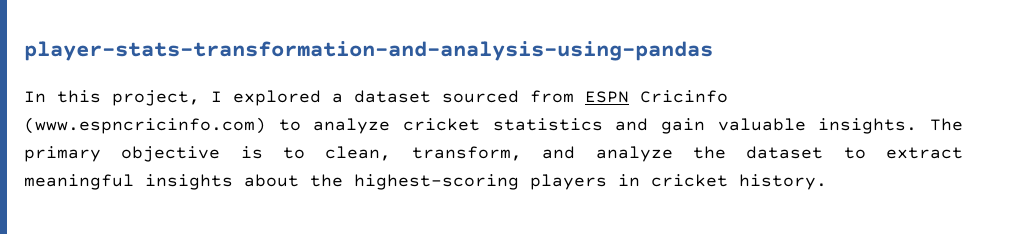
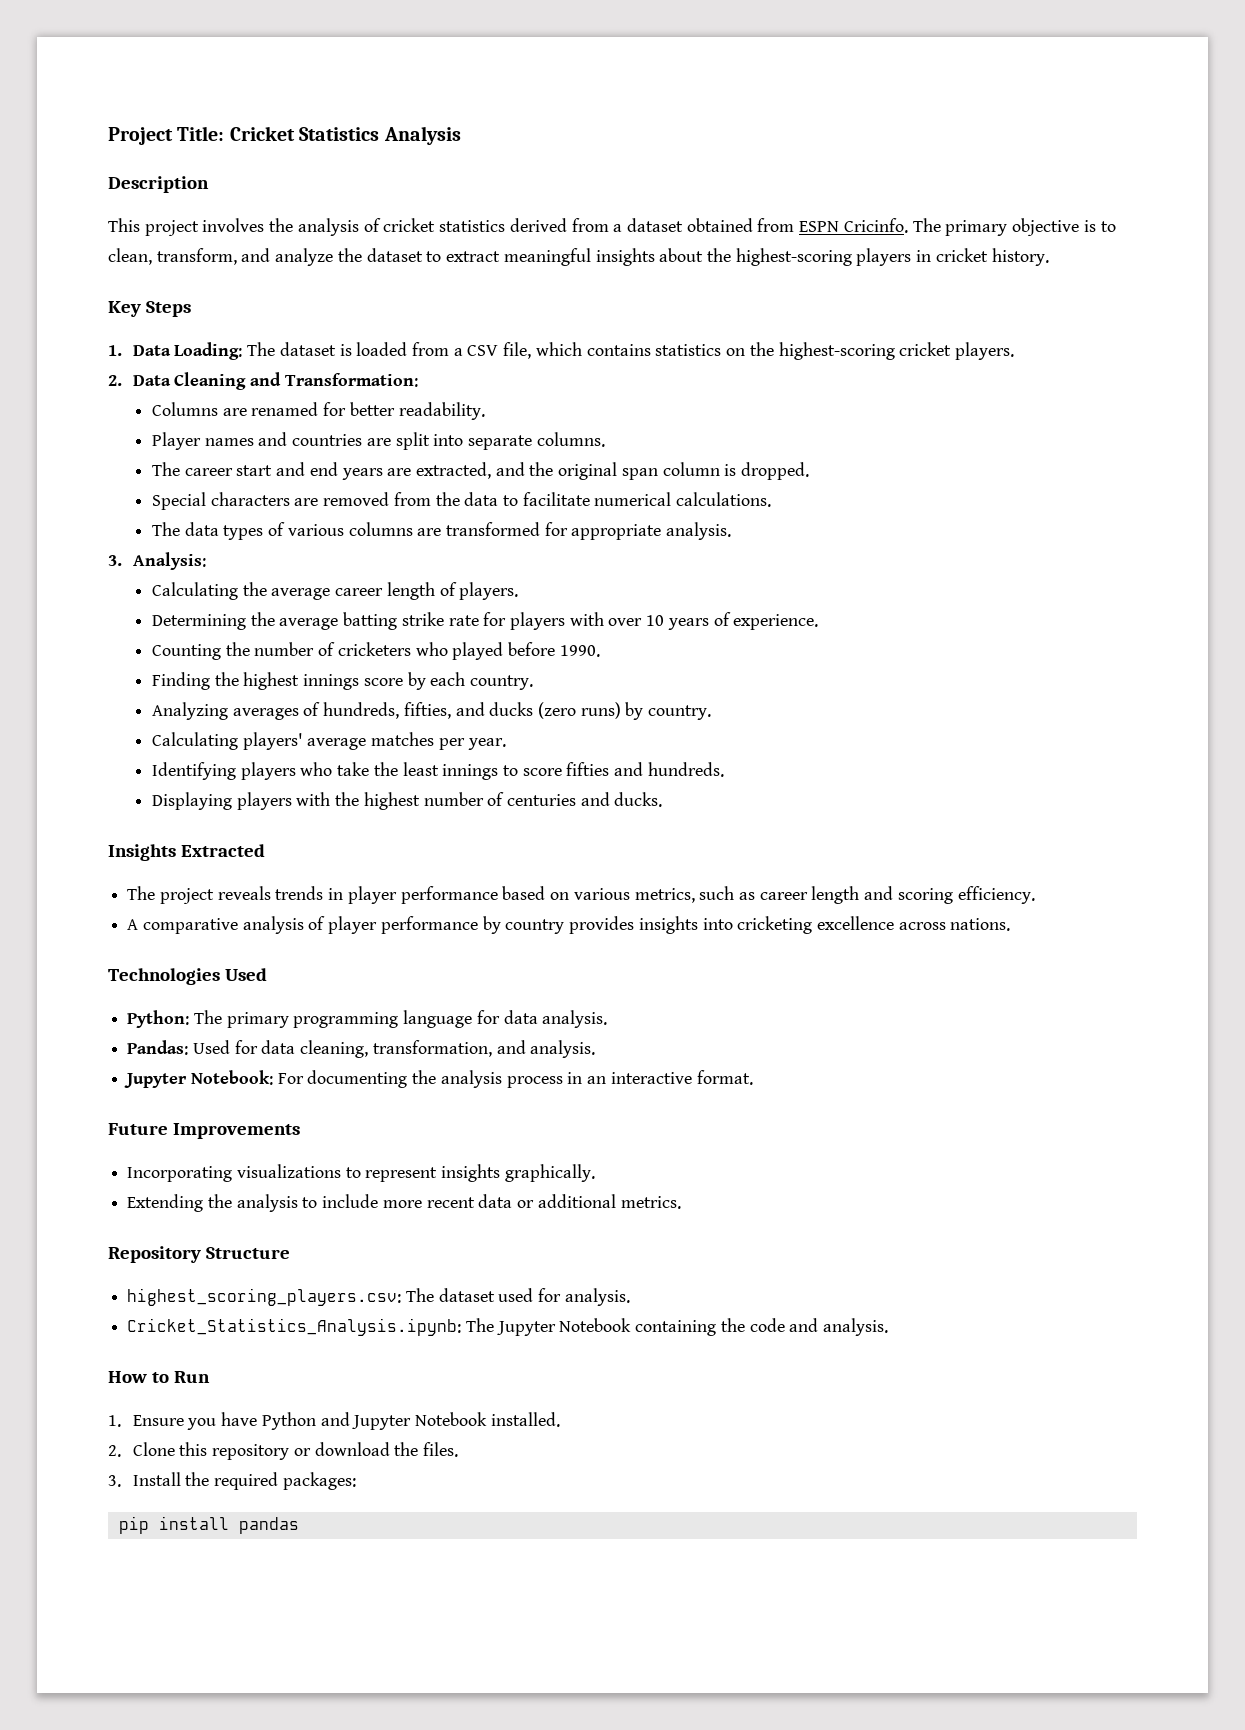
- player-stats-transformation-and-analysis-using-pandas
- In this project, I explored a dataset sourced from ESPN Cricinfo (www.espncricinfo.com) to analyze cricket statistics and gain valuable insights.
+ Project Title: Cricket Statistics Analysis
+ Description
+ This project involves the analysis of cricket statistics derived from a dataset obtained from ESPN Cricinfo.
+ Key Steps
+ 1. Data Loading: The dataset is loaded from a CSV file, which contains statistics on the highest-scoring cricket players.
+ 2. Data Cleaning and Transformation:
+ Columns are renamed for better readability.
+ Player names and countries are split into separate columns.
+ The career start and end years are extracted, and the original span column is dropped.
+ Special characters are removed from the data to facilitate numerical calculations.
+ The data types of various columns are transformed for appropriate analysis.
+ 3. Analysis:
+ Calculating the average career length of players.
+ Determining the average batting strike rate for players with over 10 years of experience.
+ Counting the number of cricketers who played before 1990.
+ Finding the highest innings score by each country.
+ Analyzing averages of hundreds, fifties, and ducks (zero runs) by country.
+ Calculating players' average matches per year.
+ Identifying players who take the least innings to score fifties and hundreds.
+ Displaying players with the highest number of centuries and ducks.
+ Insights Extracted
+ The project reveals trends in player performance based on various metrics, such as career length and scoring efficiency.
+ A comparative analysis of player performance by country provides insights into cricketing excellence across nations.
+ Technologies Used
+ Python: The primary programming language for data analysis.
+ Pandas: Used for data cleaning, transformation, and analysis.
+ Jupyter Notebook: For documenting the analysis process in an interactive format.
+ Future Improvements
+ Incorporating visualizations to represent insights graphically.
+ Extending the analysis to include more recent data or additional metrics.
+ Repository Structure
+ highest_scoring_players.csv: The dataset used for analysis.
+ Cricket_Statistics_Analysis.ipynb: The Jupyter Notebook containing the code and analysis.
+ How to Run
+ 1. Ensure you have Python and Jupyter Notebook installed.
+ 2. Clone this repository or download the files.
+ 3. Install the required packages:
+ pip install pandas

